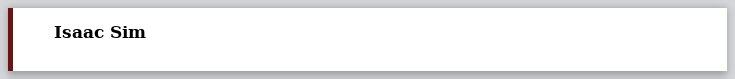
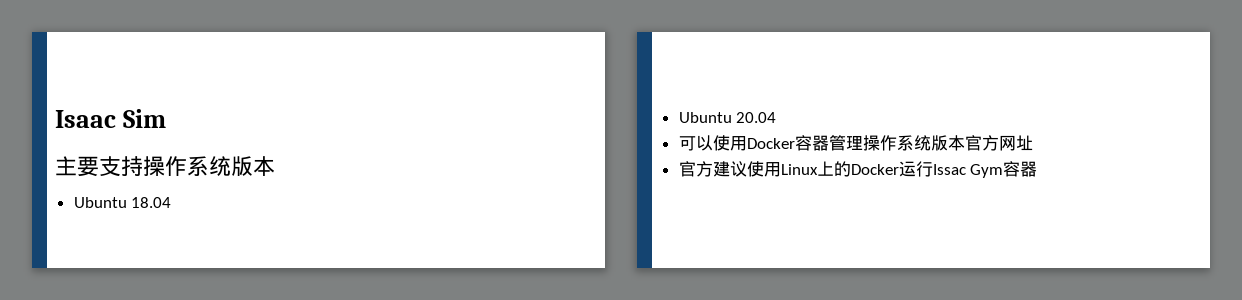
+ 主要支持操作系统版本
+ Ubuntu 18.04
+ Ubuntu 20.04
+ 可以使用Docker容器管理操作系统版本官方网址
+ 官方建议使用Linux上的Docker运行Issac Gym容器

